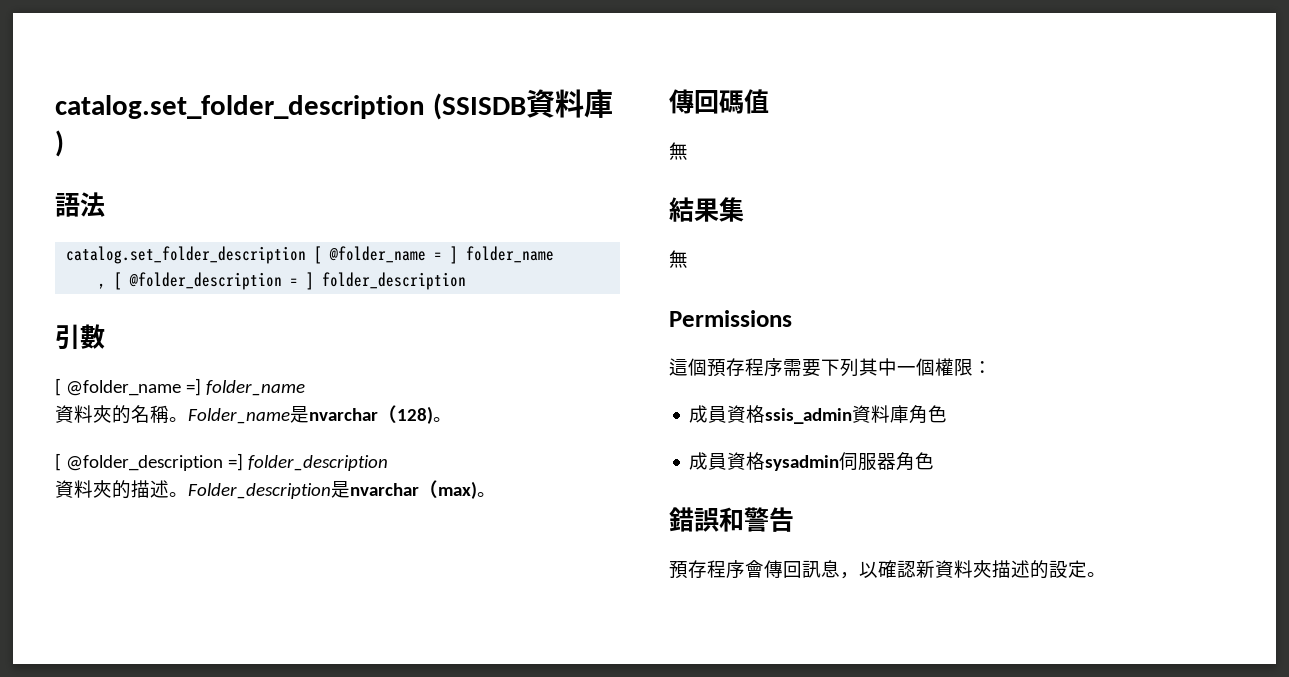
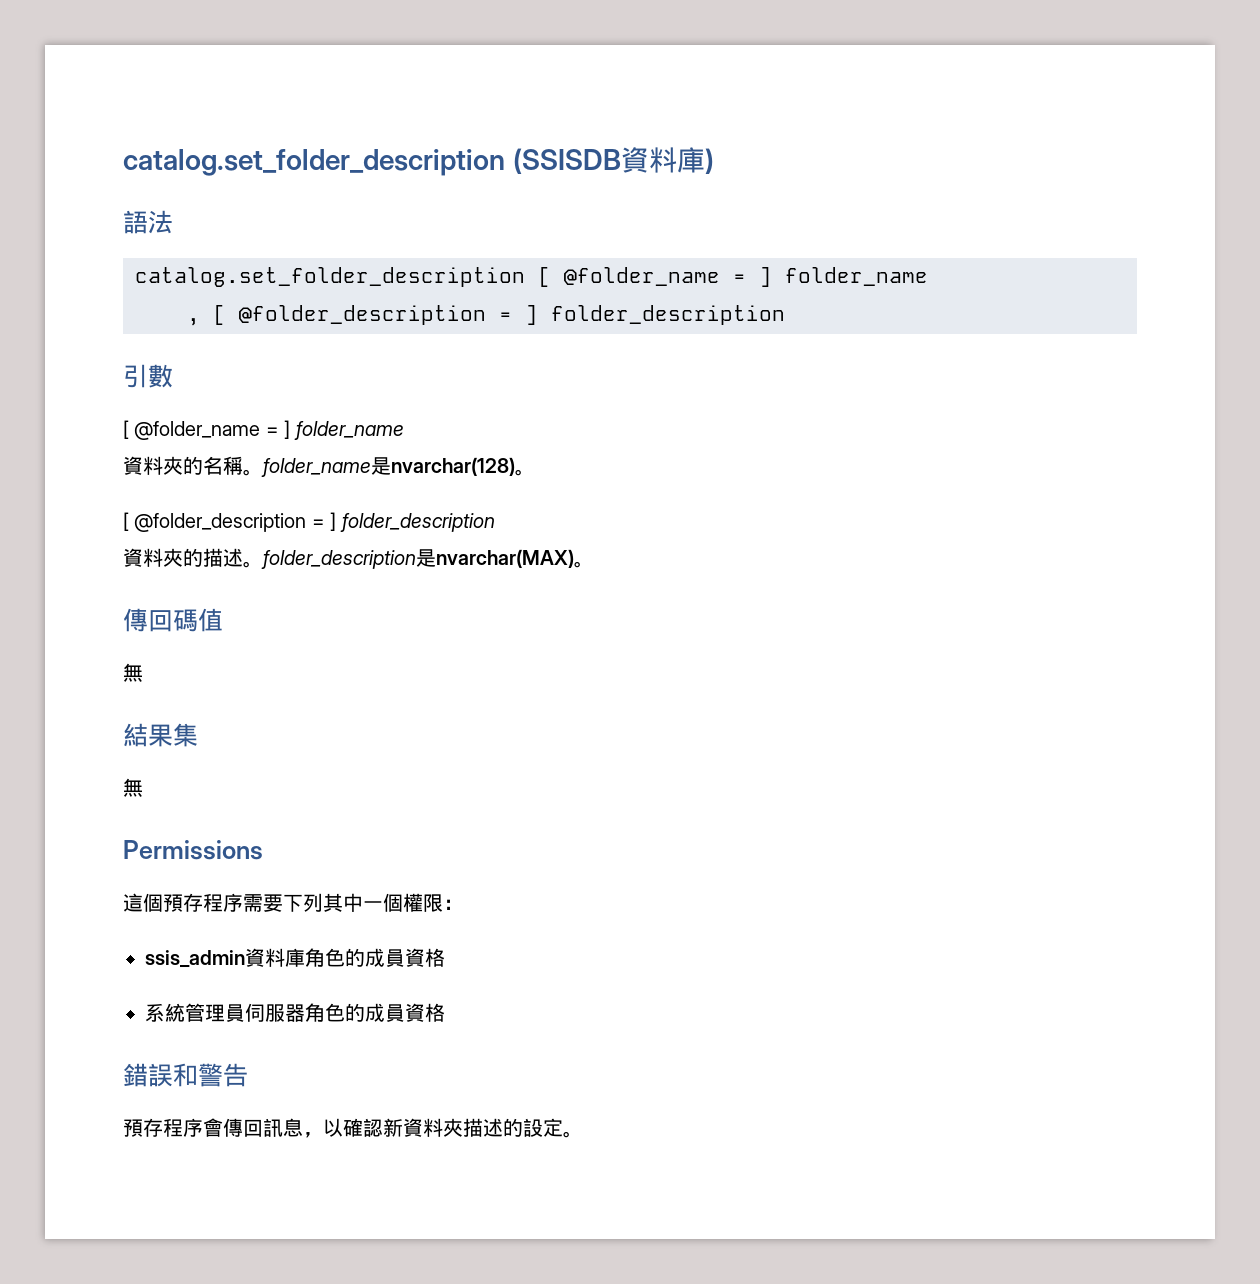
  引數
- [ @folder_name =] folder_name
+ [ @folder_name = ] folder_name
- 資料夾的名稱。Folder_name是nvarchar（128)。
- [ @folder_description =] folder_description
+ 資料夾的名稱。folder_name是nvarchar(128)。
+ [ @folder_description = ] folder_description
- 資料夾的描述。Folder_description是nvarchar（max)。
+ 資料夾的描述。folder_description是nvarchar(MAX)。
- 成員資格ssis_admin資料庫角色
- 成員資格sysadmin伺服器角色
+ ssis_admin資料庫角色的成員資格
+ 系統管理員伺服器角色的成員資格

